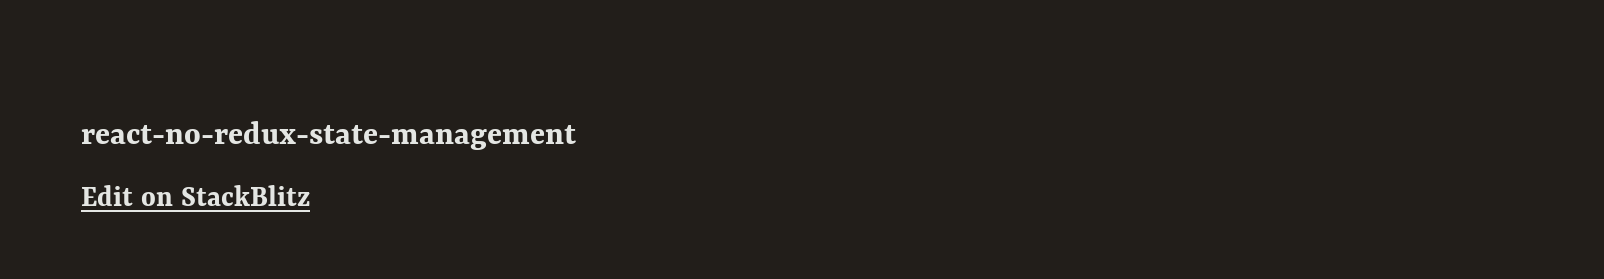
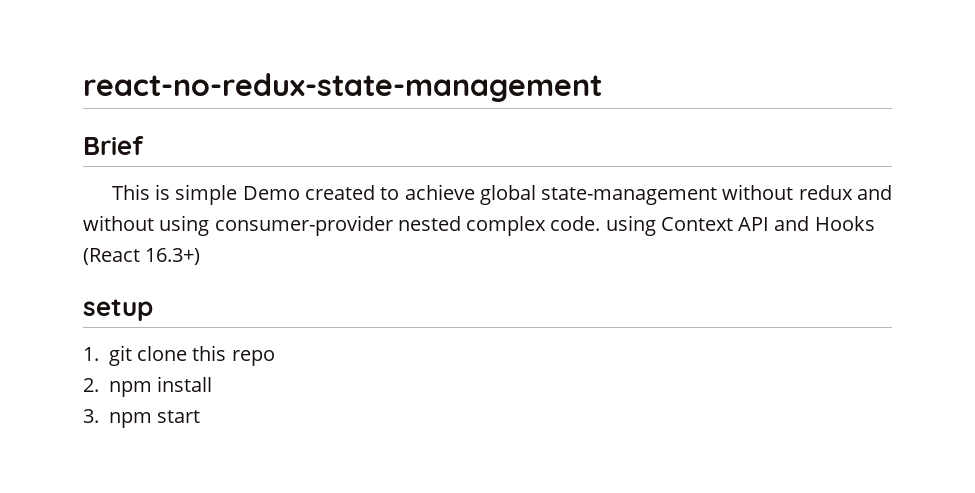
- Edit on StackBlitz
+ Brief
+ This is simple Demo created to achieve global state-management without redux and without using consumer-provider nested complex code. using Context API and Hooks (React 16.3+)
+ setup
+ 1. git clone this repo
+ 2. npm install
+ 3. npm start

